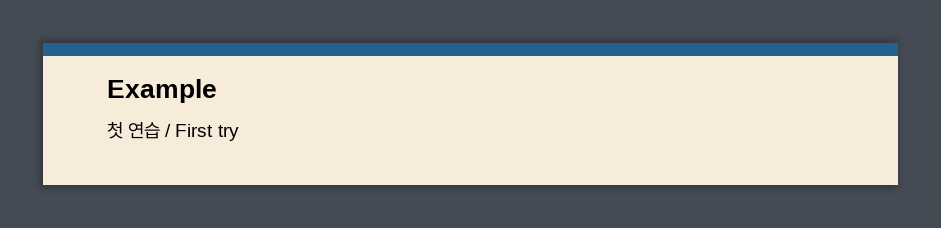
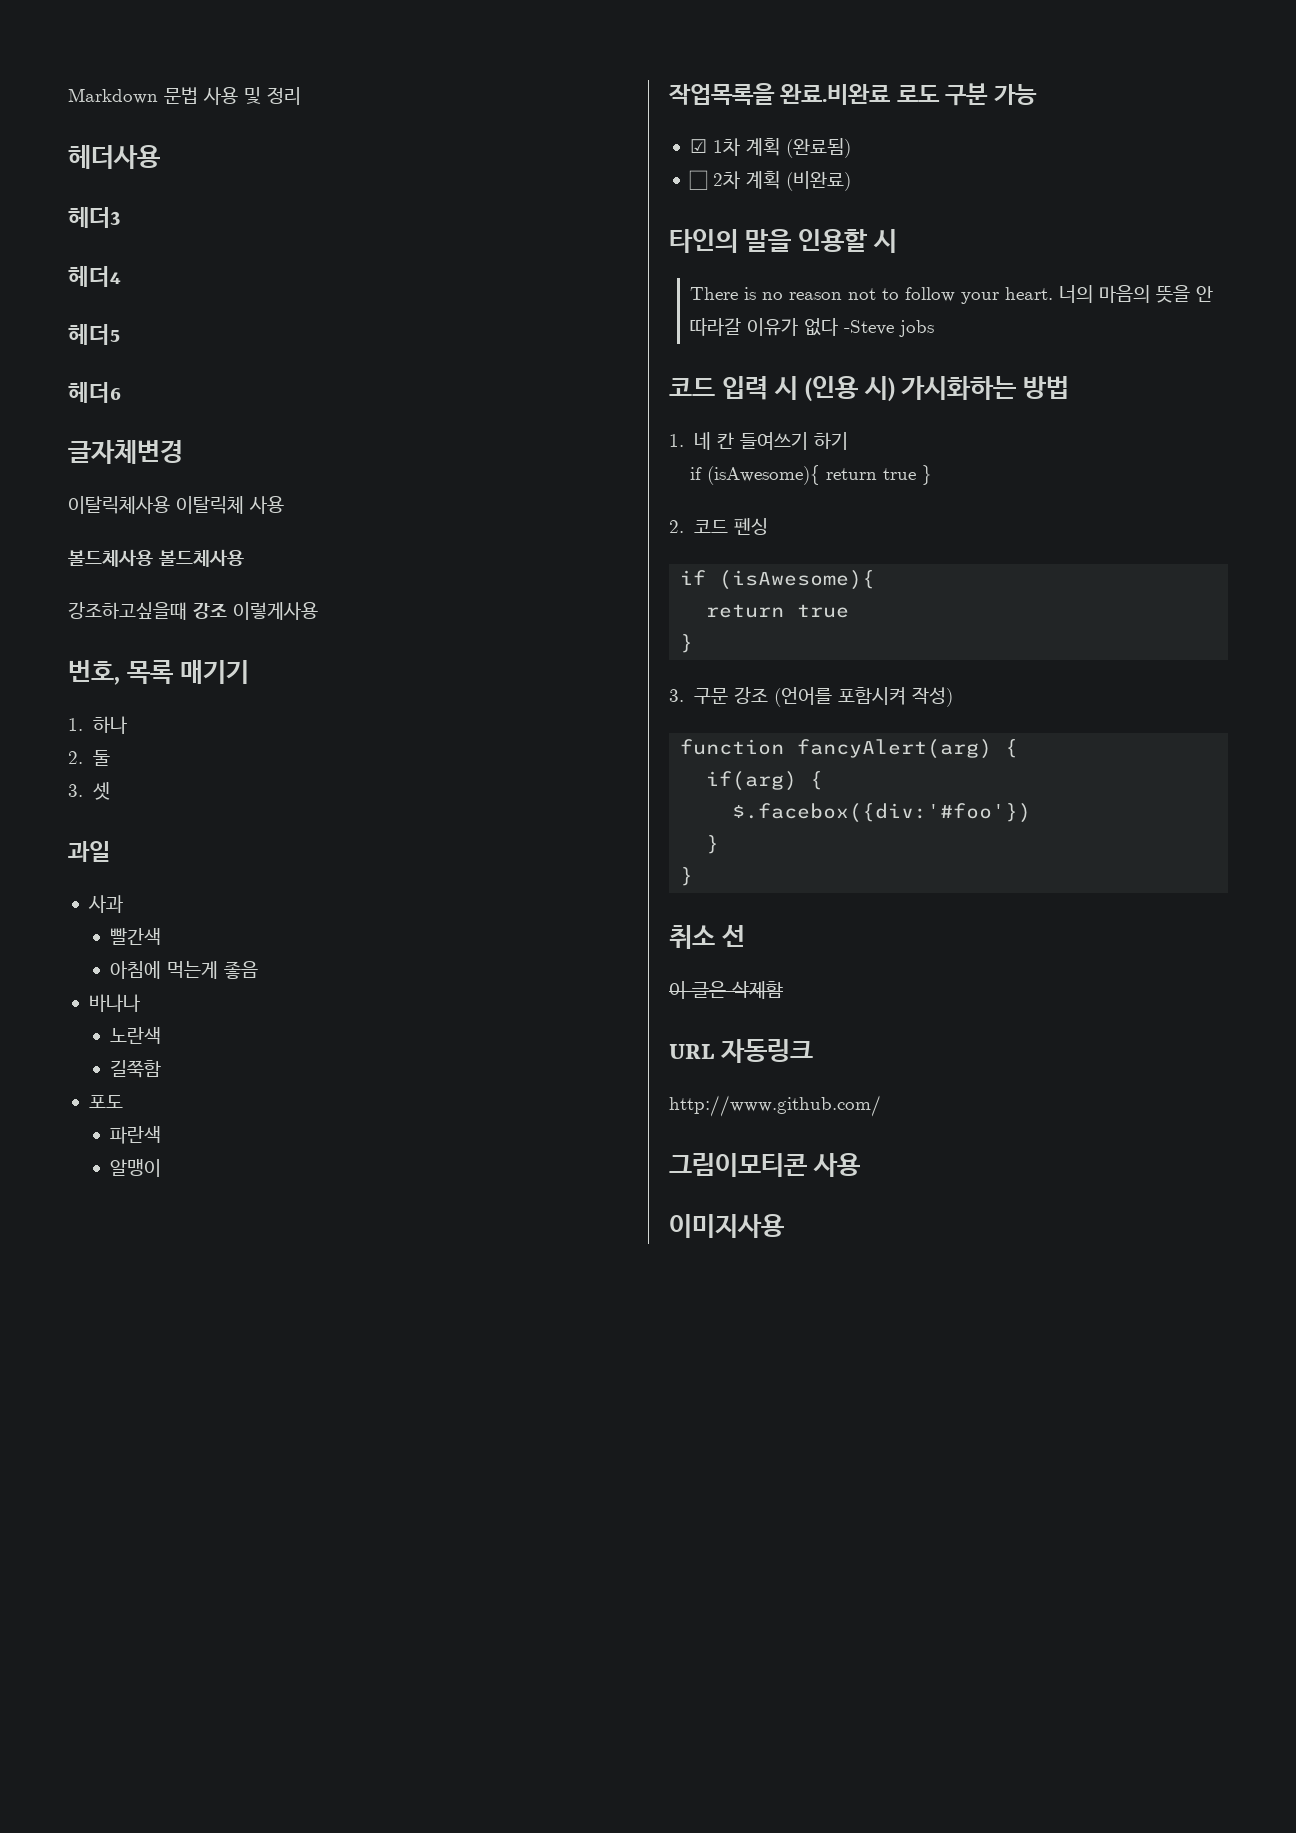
- Example
- 첫 연습 / First try
+ Markdown 문법 사용 및 정리
+ 헤더사용
+ 헤더3
+ 헤더4
+ 헤더5
+ 헤더6
+ 글자체변경
+ 이탈릭체사용 이탈릭체 사용
+ 볼드체사용 볼드체사용
+ 강조하고싶을때 강조 이렇게사용
+ 번호, 목록 매기기
+ 1. 하나
+ 2. 둘
+ 3. 셋
+ 과일
+ 사과
+ 빨간색
+ 아침에 먹는게 좋음
+ 바나나
+ 노란색
+ 길쭉함
+ 포도
+ 파란색
+ 알맹이
+ 작업목록을 완료.비완료 로도 구분 가능
+ ☑ 1차 계획 (완료됨)
+ ☐ 2차 계획 (비완료)
+ 타인의 말을 인용할 시
+ There is no reason not to follow your heart. 너의 마음의 뜻을 안 따라갈 이유가 없다 -Steve jobs
+ 코드 입력 시 (인용 시) 가시화하는 방법
+ 1. 네 칸 들여쓰기 하기
+ if (isAwesome){ return true }
+ 2. 코드 펜싱
+ if (isAwesome){
+ return true
+ }
+ 3. 구문 강조 (언어를 포함시켜 작성)
+ function fancyAlert(arg) {
+ if(arg) {
+ $.facebox({div:'#foo'})
+ }
+ }
+ 취소 선
+ 이 글은 삭제함
+ URL 자동링크
+ http://www.github.com/
+ 그림이모티콘 사용
+ 이미지사용

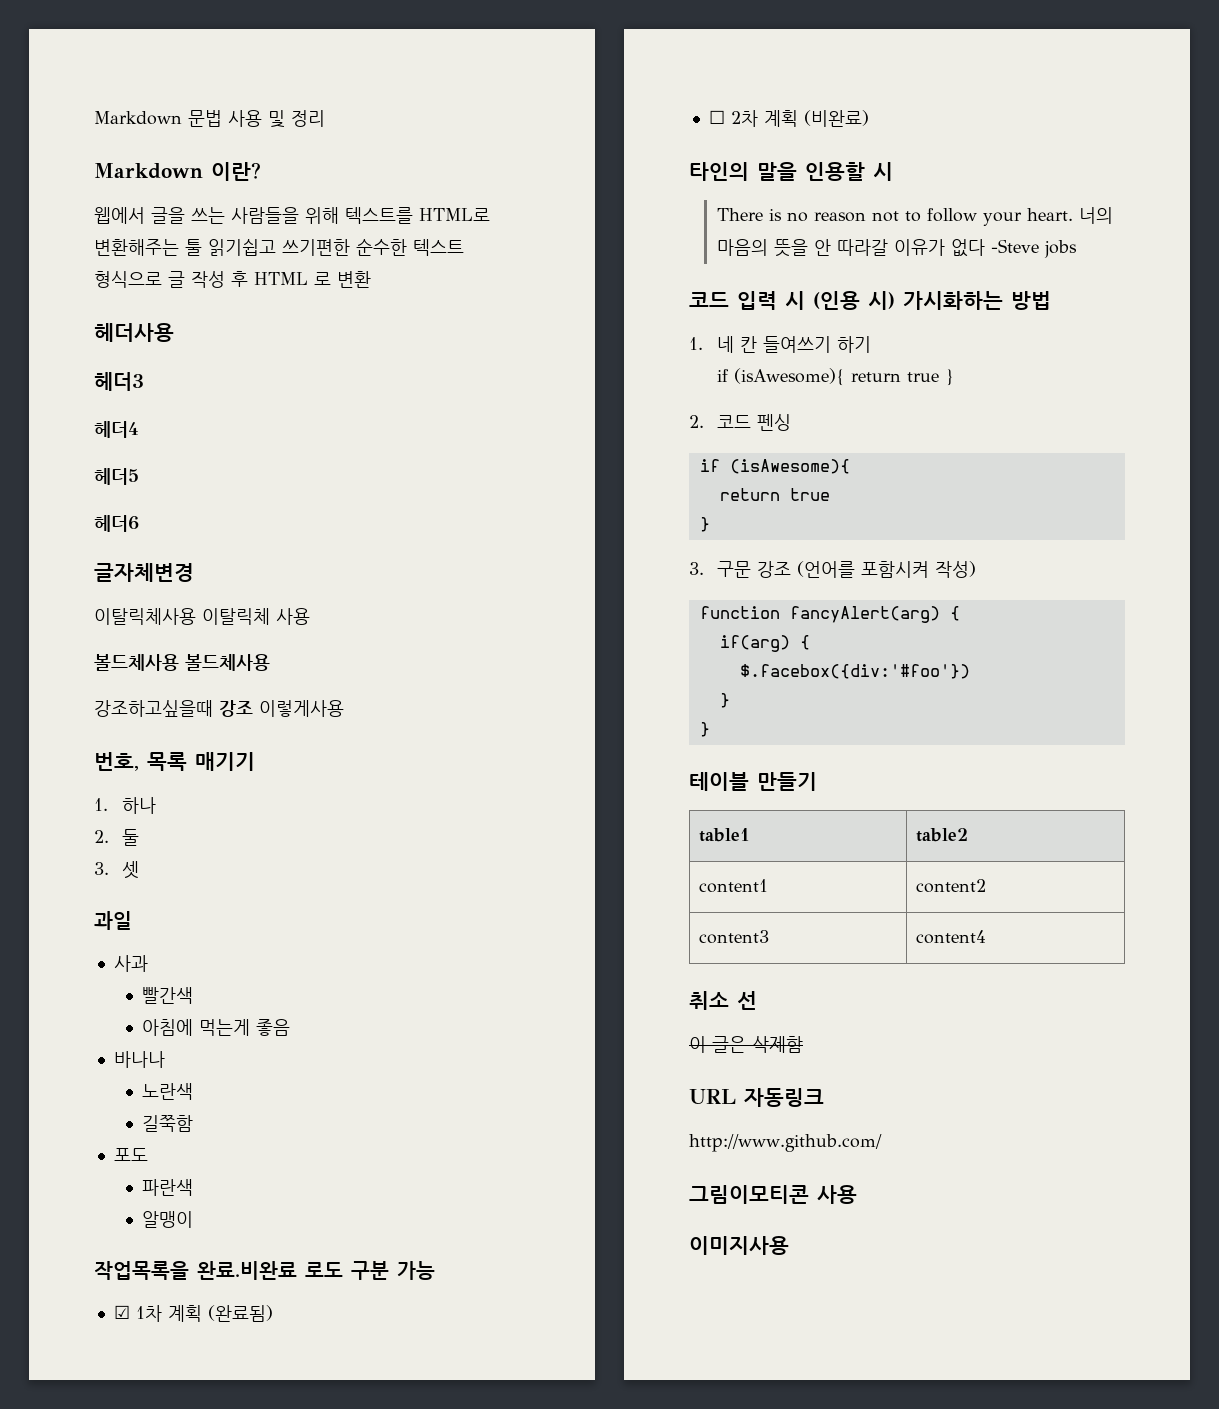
+ Markdown 이란?
+ 웹에서 글을 쓰는 사람들을 위해 텍스트를 HTML로 변환해주는 툴 읽기쉽고 쓰기편한 순수한 텍스트 형식으로 글 작성 후 HTML 로 변환
+ 테이블 만들기
+ table1 | table2
+ content1 | content2
+ content3 | content4

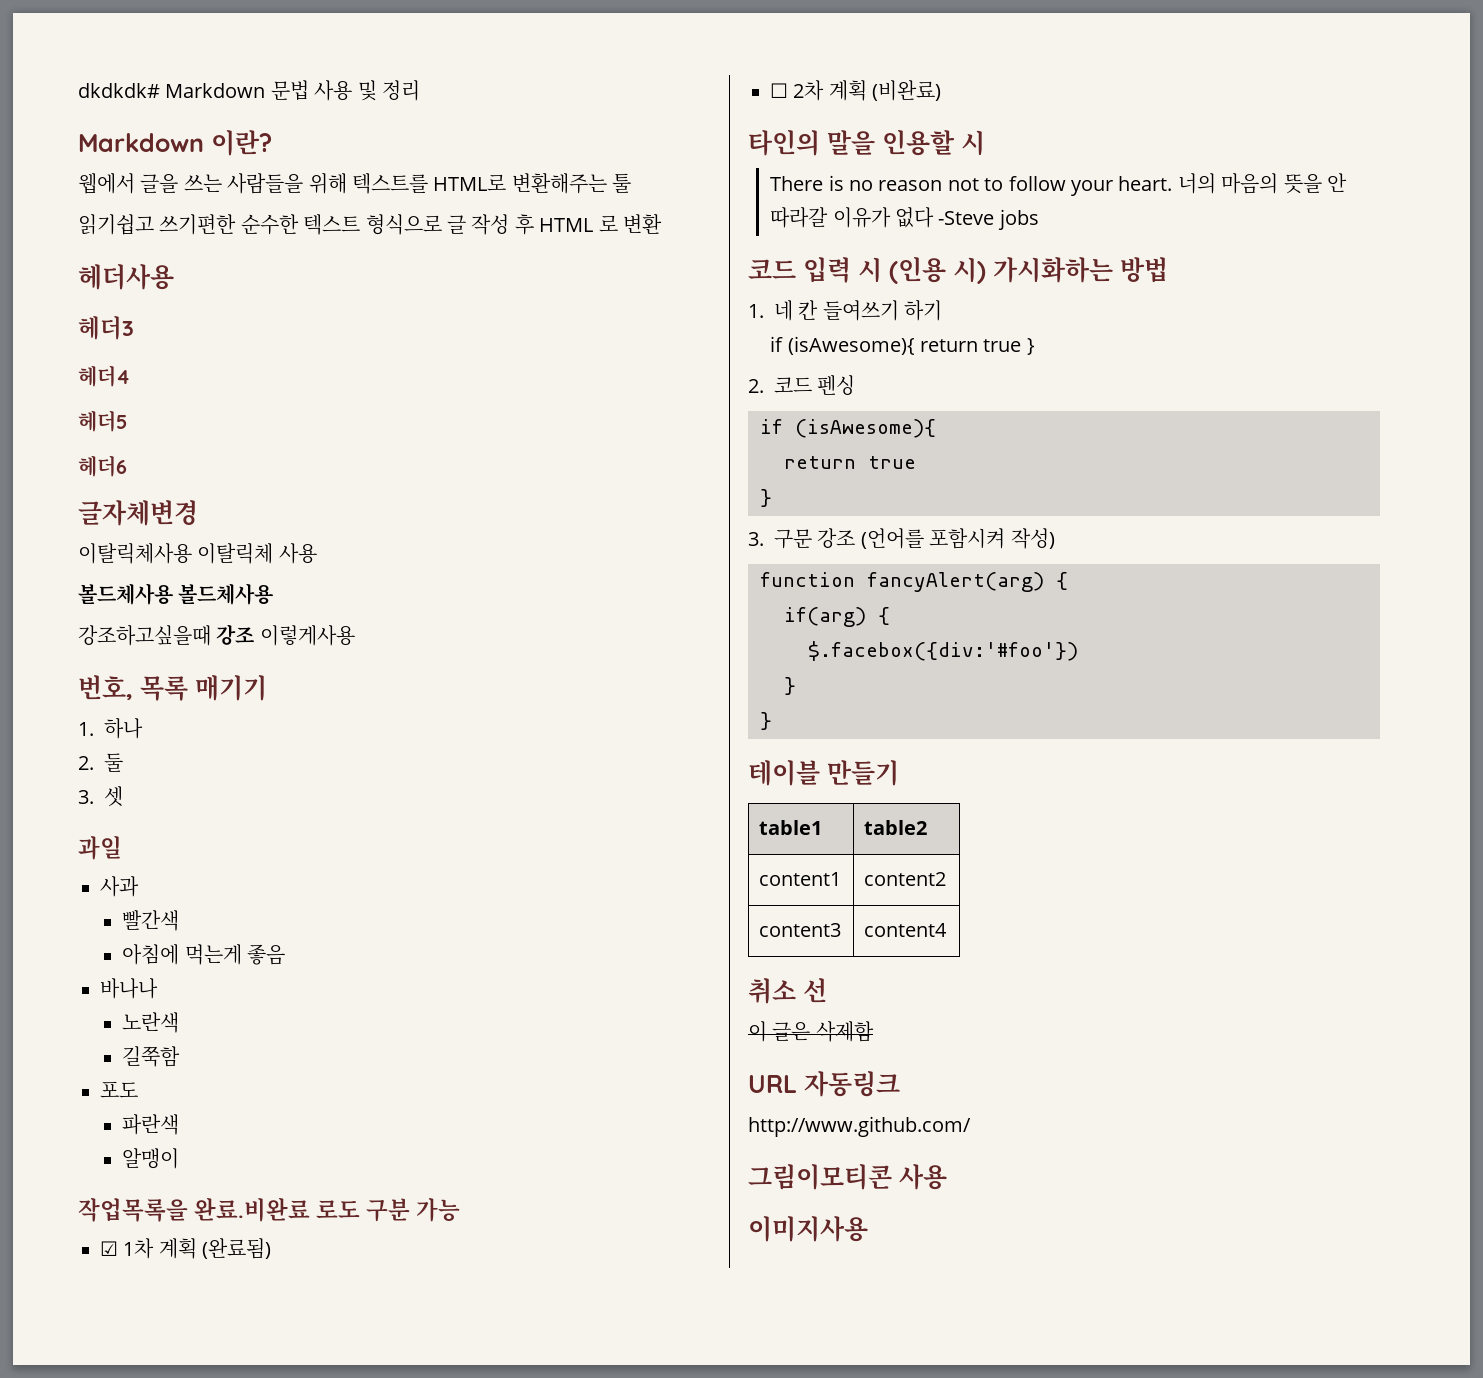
- Markdown 문법 사용 및 정리
+ dkdkdk# Markdown 문법 사용 및 정리
- 웹에서 글을 쓰는 사람들을 위해 텍스트를 HTML로 변환해주는 툴 읽기쉽고 쓰기편한 순수한 텍스트 형식으로 글 작성 후 HTML 로 변환
+ 웹에서 글을 쓰는 사람들을 위해 텍스트를 HTML로 변환해주는 툴
+ 읽기쉽고 쓰기편한 순수한 텍스트 형식으로 글 작성 후 HTML 로 변환

